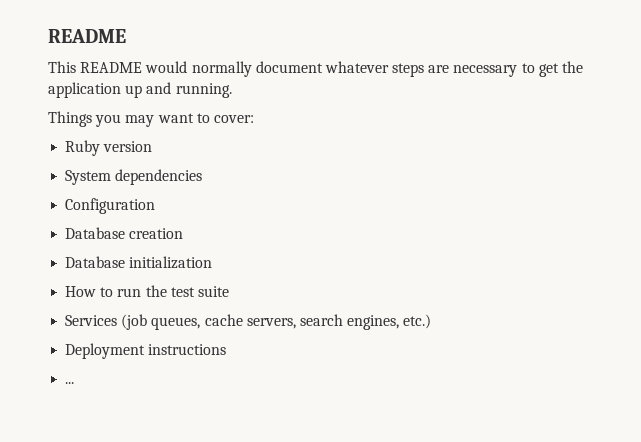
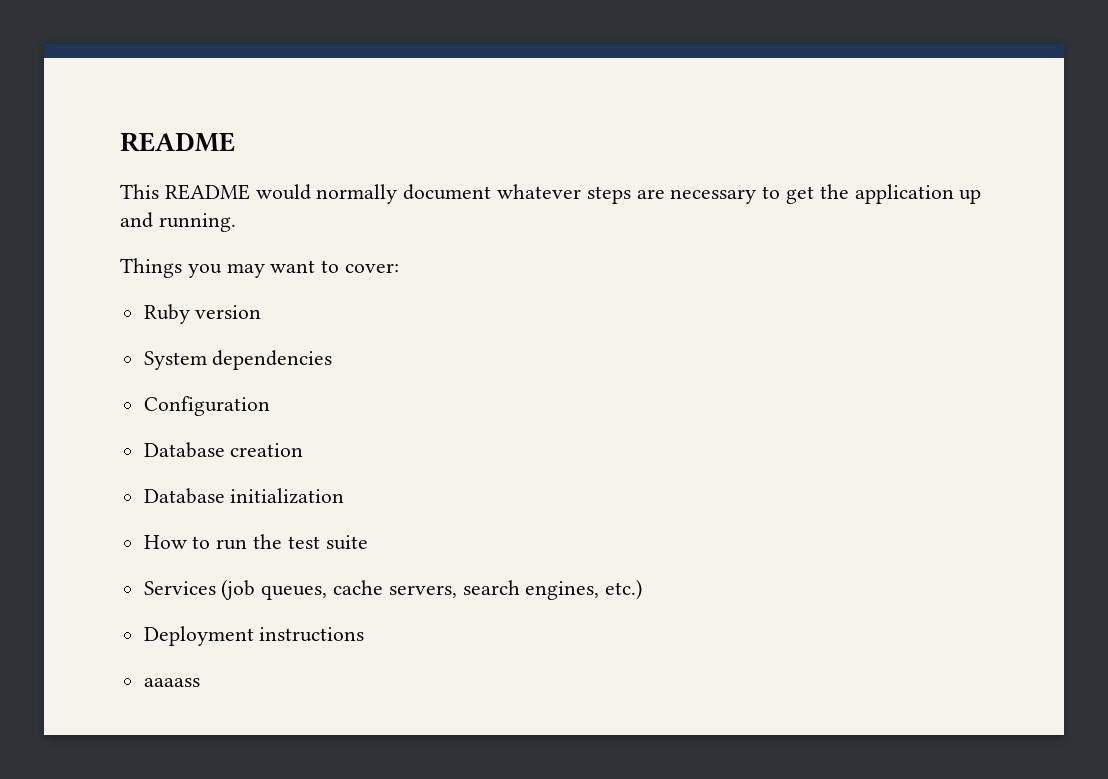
- ...
+ aaaass

